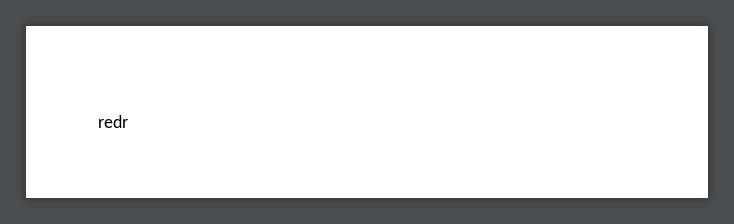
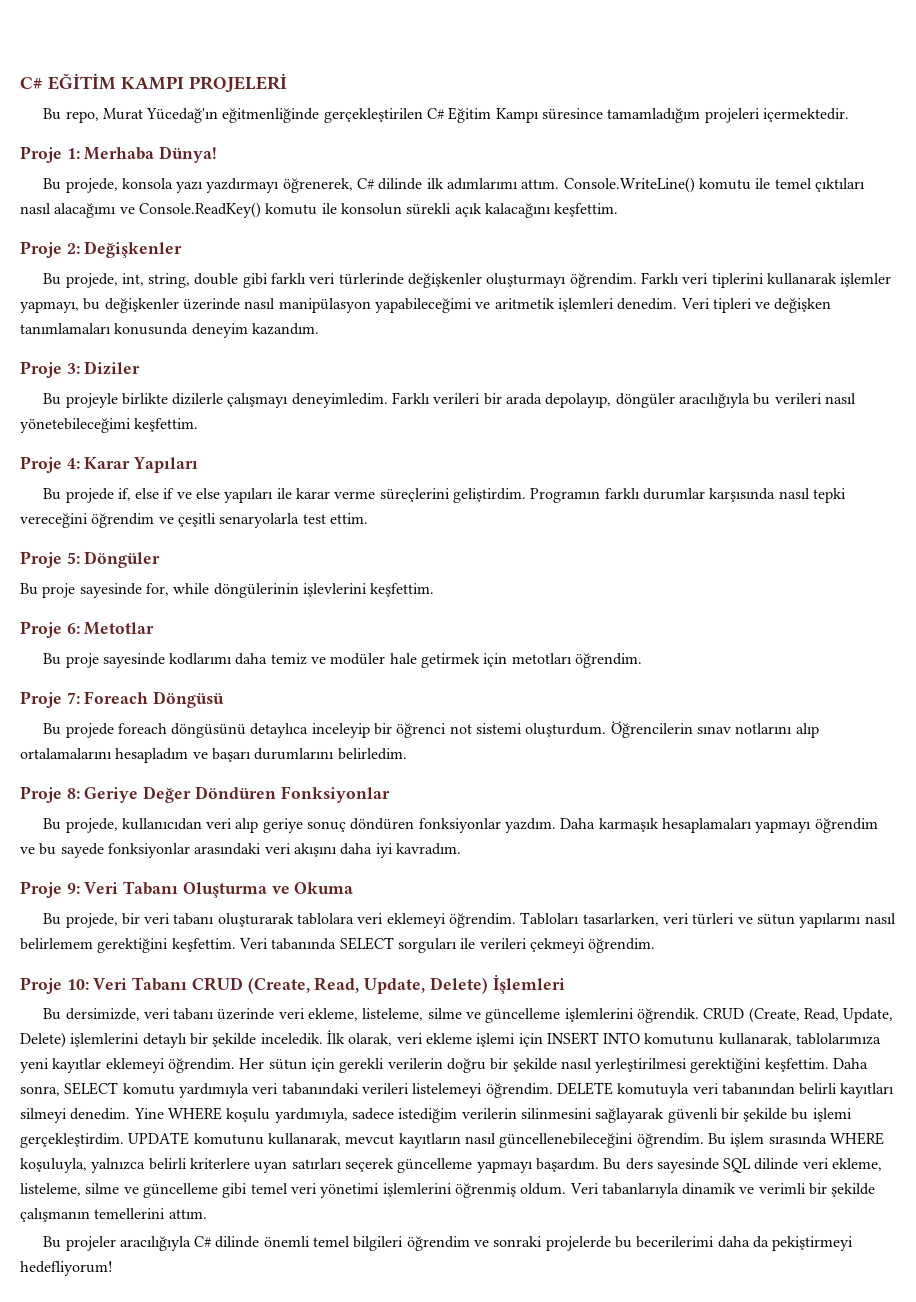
- redr
+ C# EĞİTİM KAMPI PROJELERİ
+ Bu repo, Murat Yücedağ'ın eğitmenliğinde gerçekleştirilen C# Eğitim Kampı süresince tamamladığım projeleri içermektedir.
+ Proje 1: Merhaba Dünya!
+ Bu projede, konsola yazı yazdırmayı öğrenerek, C# dilinde ilk adımlarımı attım. Console.WriteLine() komutu ile temel çıktıları nasıl alacağımı ve Console.ReadKey() komutu ile konsolun sürekli açık kalacağını keşfettim.
+ Proje 2: Değişkenler
+ Bu projede, int, string, double gibi farklı veri türlerinde değişkenler oluşturmayı öğrendim. Farklı veri tiplerini kullanarak işlemler yapmayı, bu değişkenler üzerinde nasıl manipülasyon yapabileceğimi ve aritmetik işlemleri denedim. Veri tipleri ve değişken tanımlamaları konusunda deneyim kazandım.
+ Proje 3: Diziler
+ Bu projeyle birlikte dizilerle çalışmayı deneyimledim. Farklı verileri bir arada depolayıp, döngüler aracılığıyla bu verileri nasıl yönetebileceğimi keşfettim.
+ Proje 4: Karar Yapıları
+ Bu projede if, else if ve else yapıları ile karar verme süreçlerini geliştirdim. Programın farklı durumlar karşısında nasıl tepki vereceğini öğrendim ve çeşitli senaryolarla test ettim.
+ Proje 5: Döngüler
+ Bu proje sayesinde for, while döngülerinin işlevlerini keşfettim.
+ Proje 6: Metotlar
+ Bu proje sayesinde kodlarımı daha temiz ve modüler hale getirmek için metotları öğrendim.
+ Proje 7: Foreach Döngüsü
+ Bu projede foreach döngüsünü detaylıca inceleyip bir öğrenci not sistemi oluşturdum. Öğrencilerin sınav notlarını alıp ortalamalarını hesapladım ve başarı durumlarını belirledim.
+ Proje 8: Geriye Değer Döndüren Fonksiyonlar
+ Bu projede, kullanıcıdan veri alıp geriye sonuç döndüren fonksiyonlar yazdım. Daha karmaşık hesaplamaları yapmayı öğrendim ve bu sayede fonksiyonlar arasındaki veri akışını daha iyi kavradım.
+ Proje 9: Veri Tabanı Oluşturma ve Okuma
+ Bu projede, bir veri tabanı oluşturarak tablolara veri eklemeyi öğrendim. Tabloları tasarlarken, veri türleri ve sütun yapılarını nasıl belirlemem gerektiğini keşfettim. Veri tabanında SELECT sorguları ile verileri çekmeyi öğrendim.
+ Proje 10: Veri Tabanı CRUD (Create, Read, Update, Delete) İşlemleri
+ Bu dersimizde, veri tabanı üzerinde veri ekleme, listeleme, silme ve güncelleme işlemlerini öğrendik. CRUD (Create, Read, Update, Delete) işlemlerini detaylı bir şekilde inceledik. İlk olarak, veri ekleme işlemi için INSERT INTO komutunu kullanarak, tablolarımıza yeni kayıtlar eklemeyi öğrendim. Her sütun için gerekli verilerin doğru bir şekilde nasıl yerleştirilmesi gerektiğini keşfettim. Daha sonra, SELECT komutu yardımıyla veri tabanındaki verileri listelemeyi öğrendim. DELETE komutuyla veri tabanından belirli kayıtları silmeyi denedim. Yine WHERE koşulu yardımıyla, sadece istediğim verilerin silinmesini sağlayarak güvenli bir şekilde bu işlemi gerçekleştirdim. UPDATE komutunu kullanarak, mevcut kayıtların nasıl güncellenebileceğini öğrendim. Bu işlem sırasında WHERE koşuluyla, yalnızca belirli kriterlere uyan satırları seçerek güncelleme yapmayı başardım. Bu ders sayesinde SQL dilinde veri ekleme, listeleme, silme ve güncelleme gibi temel veri yönetimi işlemlerini öğrenmiş oldum. Veri tabanlarıyla dinamik ve verimli bir şekilde çalışmanın temellerini attım.
+ Bu projeler aracılığıyla C# dilinde önemli temel bilgileri öğrendim ve sonraki projelerde bu becerilerimi daha da pekiştirmeyi hedefliyorum!

